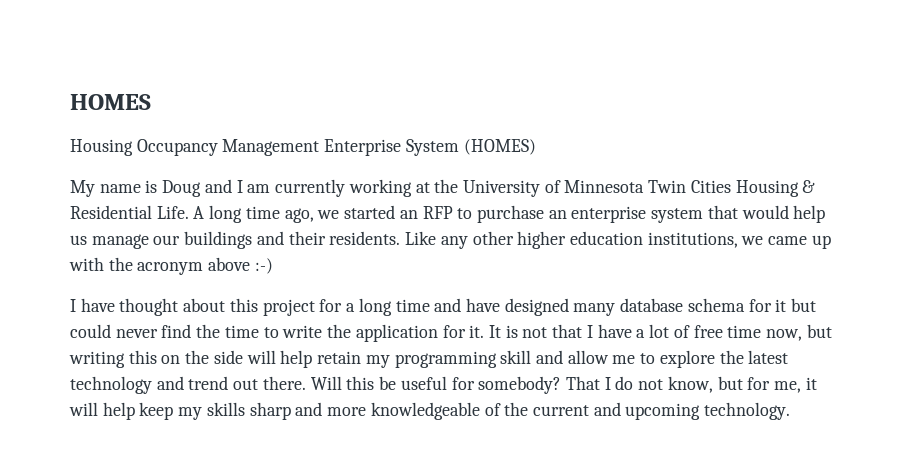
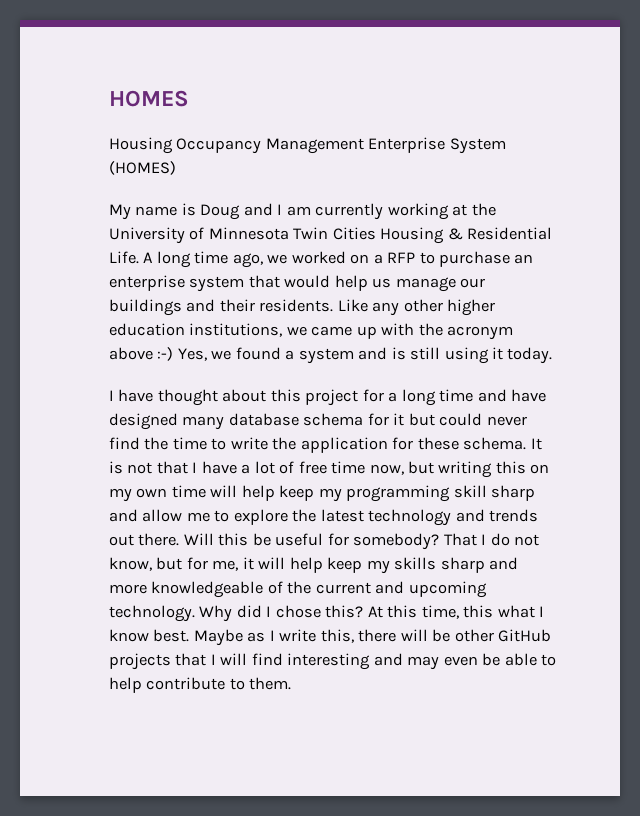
- A long time ago, we started an RFP to purchase an enterprise system that would help us manage our buildings and their residents.
+ A long time ago, we worked on a RFP to purchase an enterprise system that would help us manage our buildings and their residents.
- Like any other higher education institutions, we came up with the acronym above :-)
+ Like any other higher education institutions, we came up with the acronym above :-) Yes, we found a system and is still using it today.
- I have thought about this project for a long time and have designed many database schema for it but could never find the time to write the application for it.
+ I have thought about this project for a long time and have designed many database schema for it but could never find the time to write the application for these schema.
- It is not that I have a lot of free time now, but writing this on the side will help retain my programming skill and allow me to explore the latest technology and trend out there.
+ It is not that I have a lot of free time now, but writing this on my own time will help keep my programming skill sharp and allow me to explore the latest technology and trends out there.
+ Why did I chose this? At this time, this what I know best. Maybe as I write this, there will be other GitHub projects that I will find interesting and may even be able to help contribute to them.

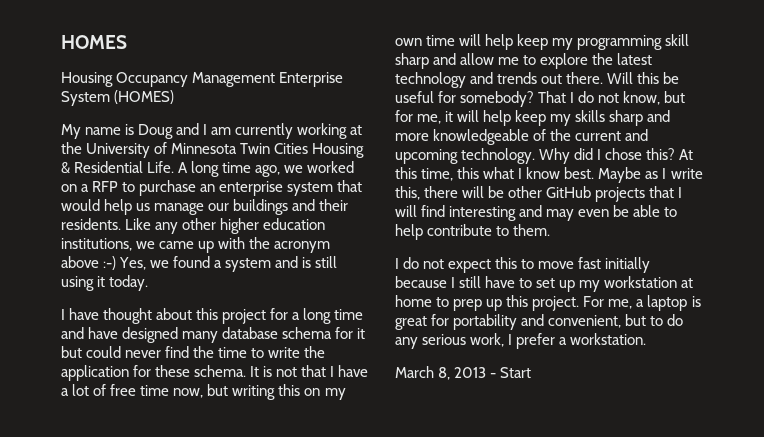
+ I do not expect this to move fast initially because I still have to set up my workstation at home to prep up this project. For me, a laptop is great for portability and convenient, but to do any serious work, I prefer a workstation.
+ March 8, 2013 - Start

